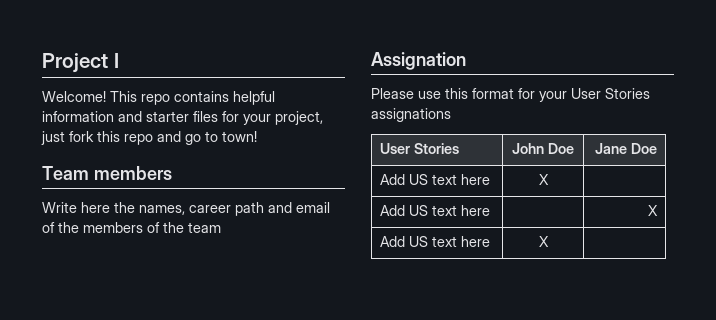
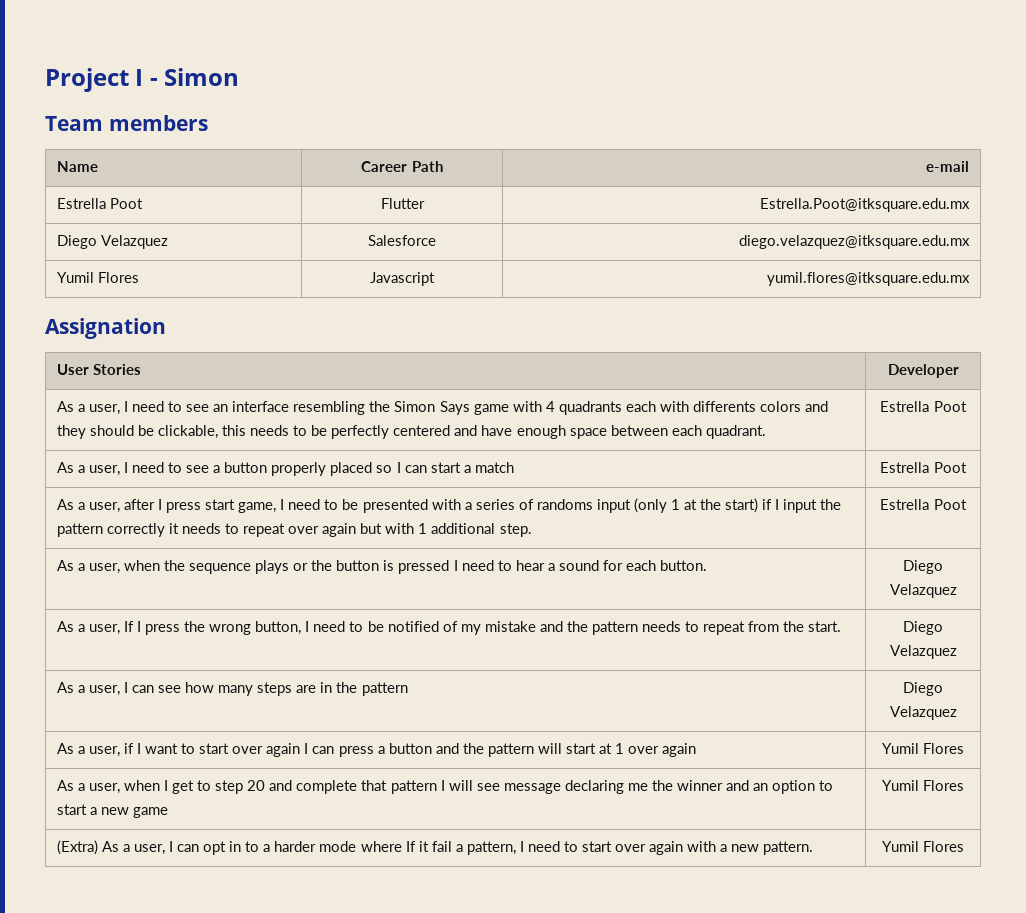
- Project I
- Welcome! This repo contains helpful information and starter files for your project, just fork this repo and go to town!
+ Project I - Simon
  Team members
- Write here the names, career path and email of the members of the team
+ Name | Career Path | e-mail
+ Estrella Poot | Flutter | Estrella.Poot@itksquare.edu.mx
+ Diego Velazquez | Salesforce | diego.velazquez@itksquare.edu.mx
+ Yumil Flores | Javascript | yumil.flores@itksquare.edu.mx
  Assignation
- Please use this format for your User Stories assignations
- User Stories | John Doe | Jane Doe
- Add US text here | X |
- Add US text here | | X
- Add US text here | X |
+ User Stories | Developer
+ As a user, I need to see an interface resembling the Simon Says game with 4 quadrants each with differents colors and they should be clickable, this needs to be perfectly centered and have enough space between each quadrant. | Estrella Poot
+ As a user, I need to see a button properly placed so I can start a match | Estrella Poot
+ As a user, after I press start game, I need to be presented with a series of randoms input (only 1 at the start) if I input the pattern correctly it needs to repeat over again but with 1 additional step. | Estrella Poot
+ As a user, when the sequence plays or the button is pressed I need to hear a sound for each button. | Diego Velazquez
+ As a user, If I press the wrong button, I need to be notified of my mistake and the pattern needs to repeat from the start. | Diego Velazquez
+ As a user, I can see how many steps are in the pattern | Diego Velazquez
+ As a user, if I want to start over again I can press a button and the pattern will start at 1 over again | Yumil Flores
+ As a user, when I get to step 20 and complete that pattern I will see message declaring me the winner and an option to start a new game | Yumil Flores
+ (Extra) As a user, I can opt in to a harder mode where If it fail a pattern, I need to start over again with a new pattern. | Yumil Flores

